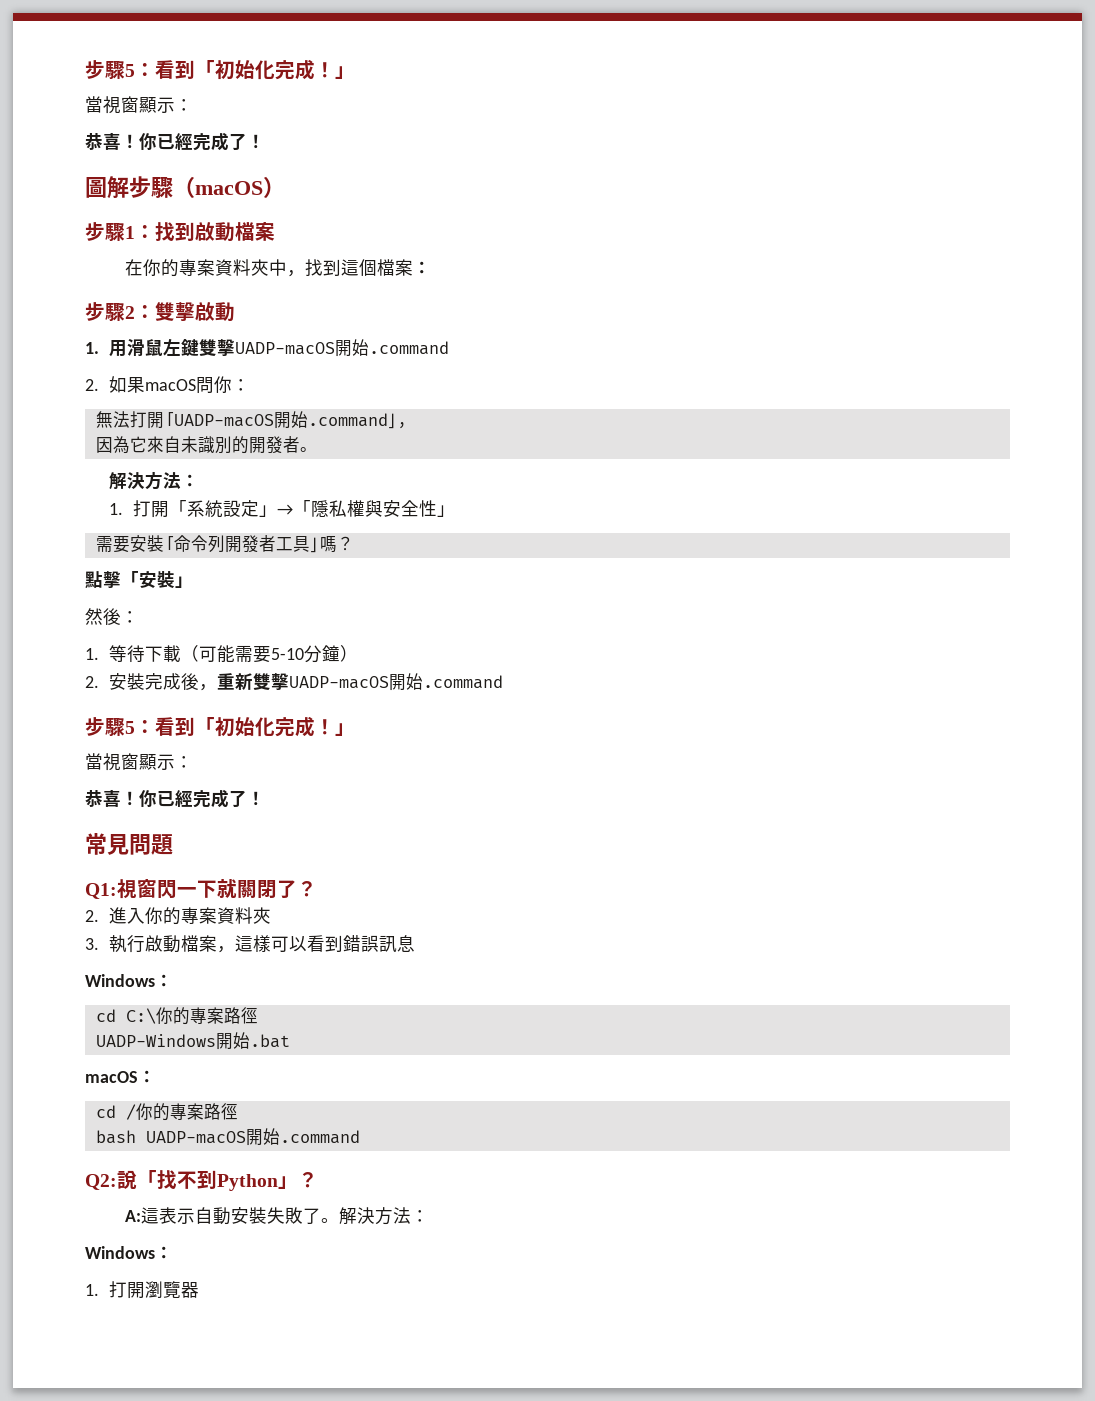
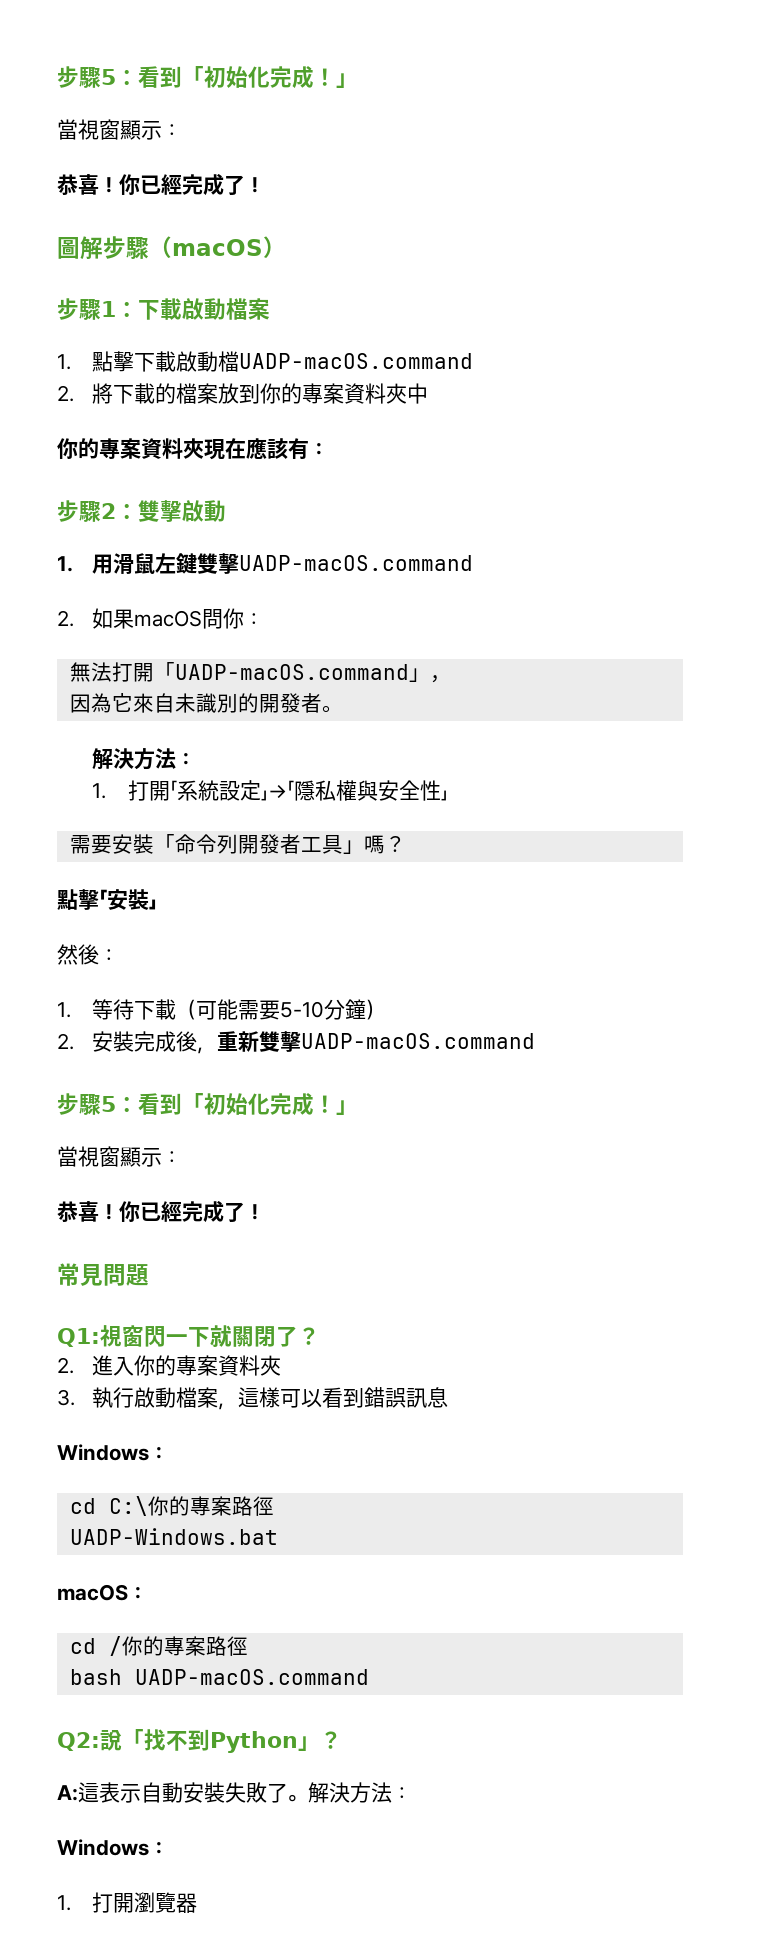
- 步驟1：找到啟動檔案
+ 步驟1：下載啟動檔案
- 在你的專案資料夾中，找到這個檔案：
+ 1.點擊下載啟動檔UADP-macOS.command
+ 2.將下載的檔案放到你的專案資料夾中
+ 你的專案資料夾現在應該有：
- 1.用滑鼠左鍵雙擊UADP-macOS開始.command
+ 1.用滑鼠左鍵雙擊UADP-macOS.command
- 無法打開「UADP-macOS開始.command」，
+ 無法打開「UADP-macOS.command」，
- 2.安裝完成後，重新雙擊UADP-macOS開始.command
+ 2.安裝完成後，重新雙擊UADP-macOS.command
- UADP-Windows開始.bat
+ UADP-Windows.bat
- bash UADP-macOS開始.command
+ bash UADP-macOS.command

